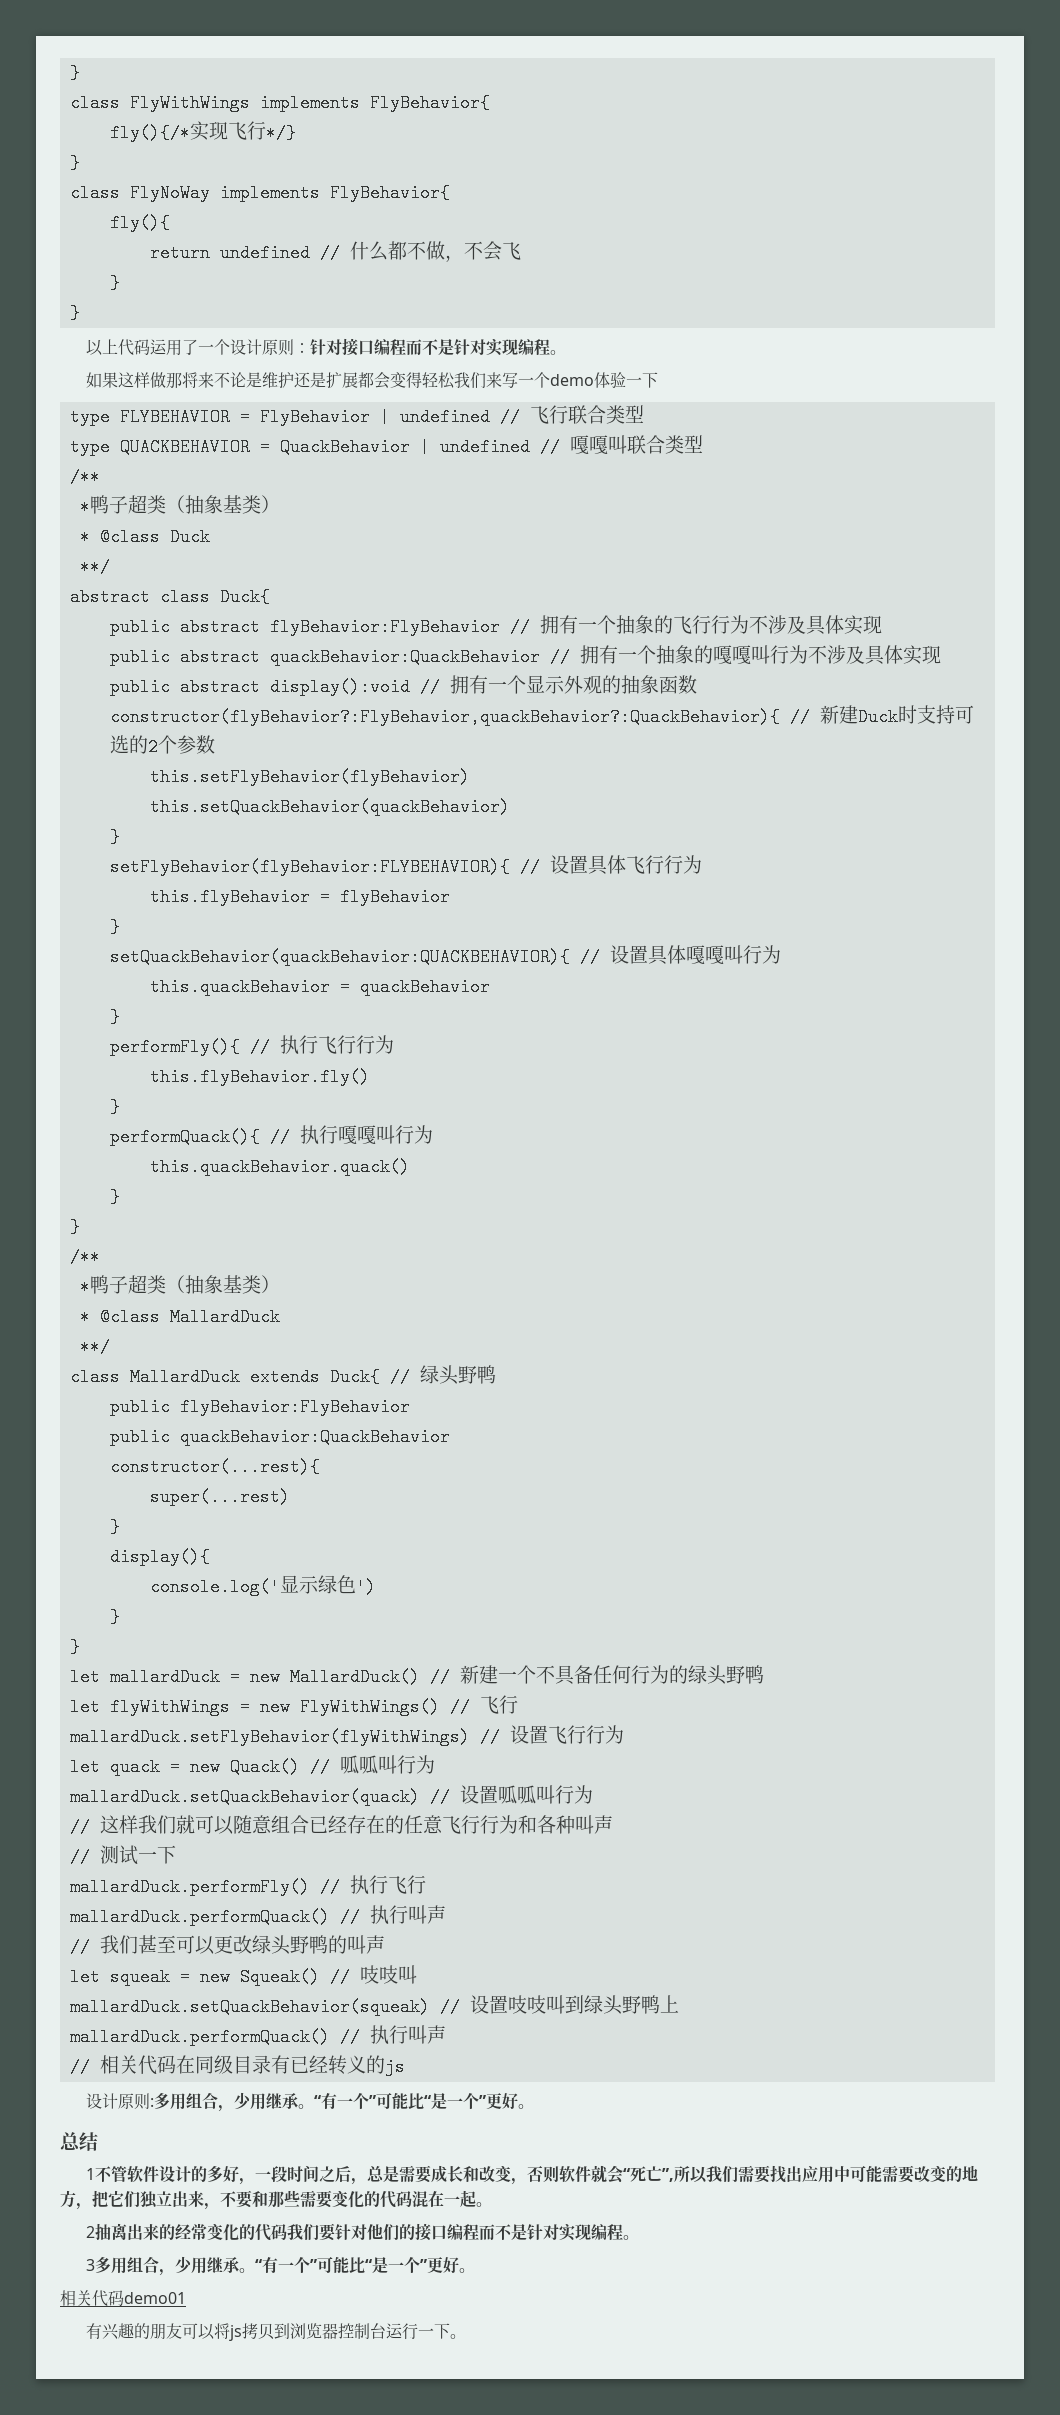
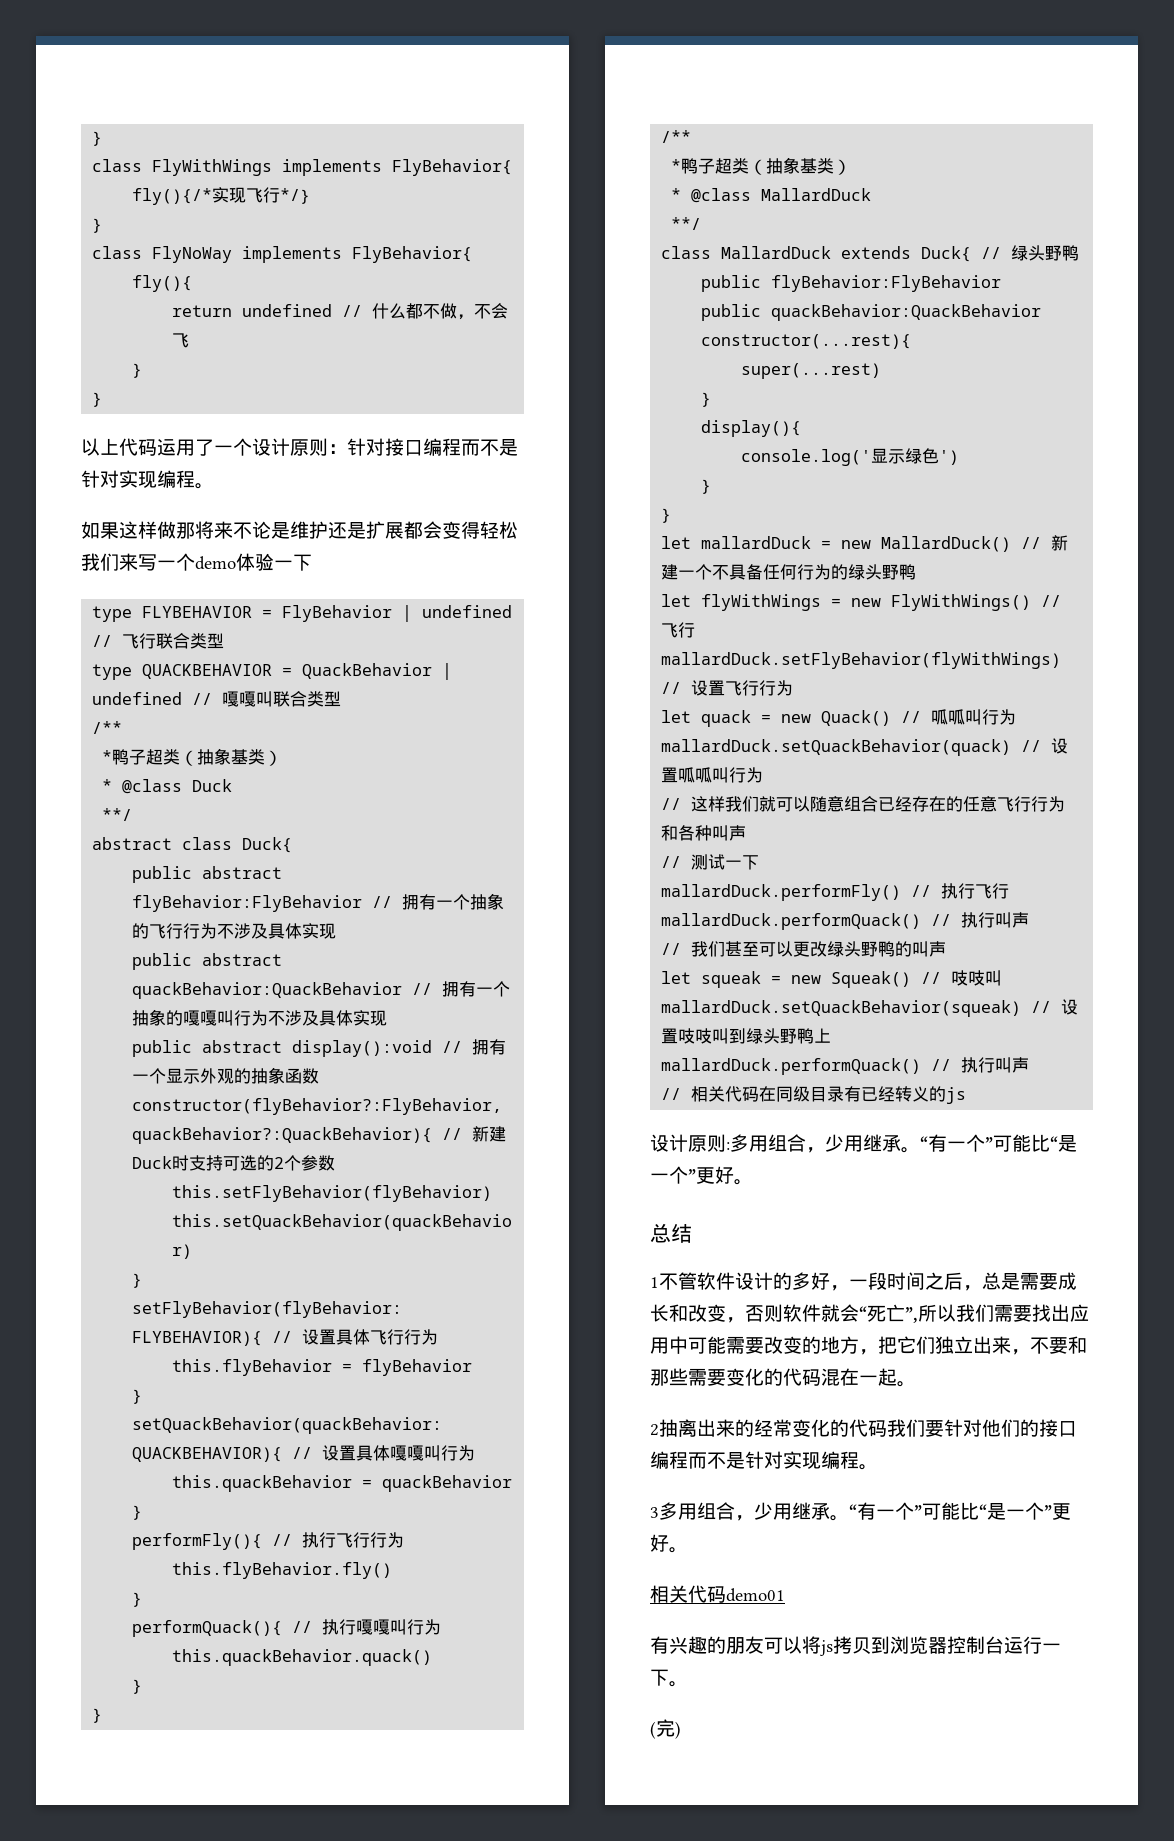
+ (完)

